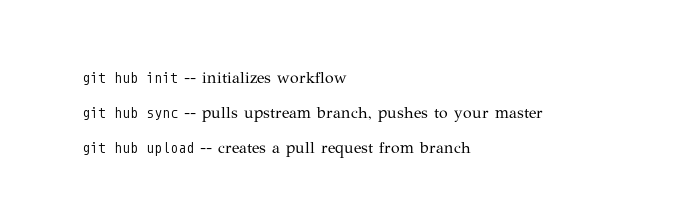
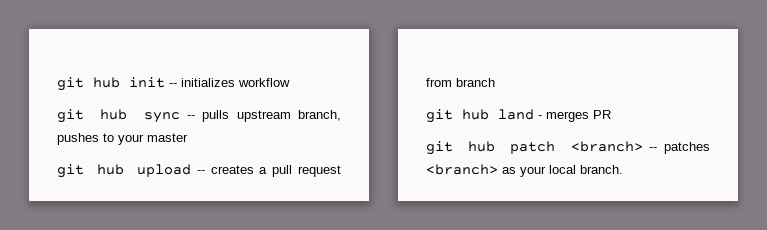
+ git hub land - merges PR
+ git hub patch <branch> -- patches <branch> as your local branch.

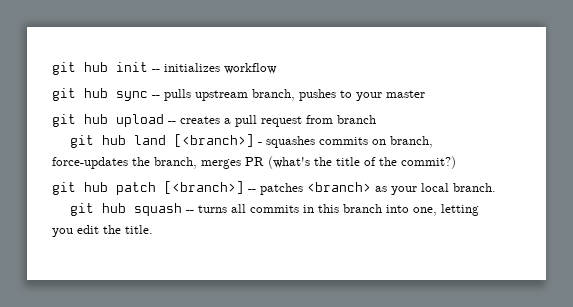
- git hub land - merges PR
+ git hub land [<branch>] - squashes commits on branch, force-updates the branch, merges PR (what's the title of the commit?)
- git hub patch <branch> -- patches <branch> as your local branch.
+ git hub patch [<branch>] -- patches <branch> as your local branch.
+ git hub squash -- turns all commits in this branch into one, letting you edit the title.

